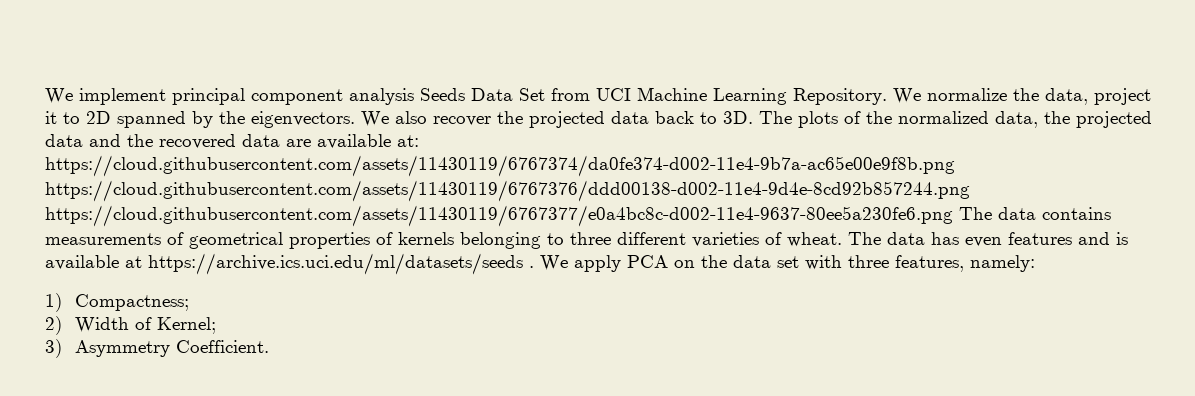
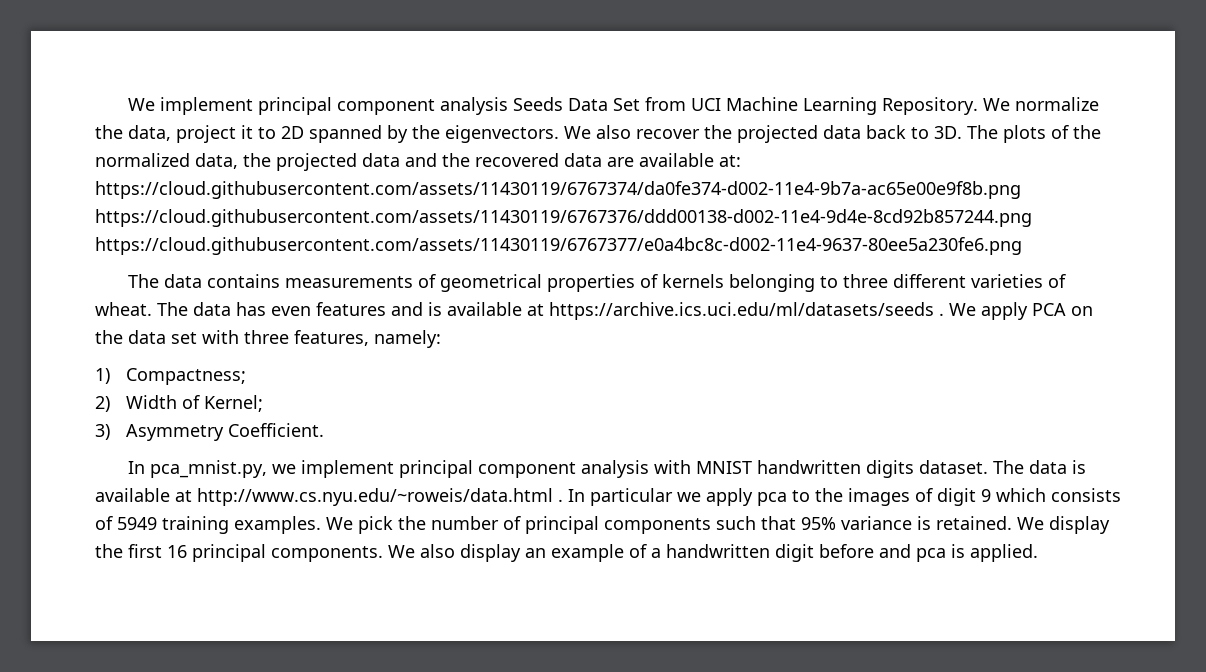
- The plots of the normalized data, the projected data and the recovered data are available at: https://cloud.githubusercontent.com/assets/11430119/6767374/da0fe374-d002-11e4-9b7a-ac65e00e9f8b.png https://cloud.githubusercontent.com/assets/11430119/6767376/ddd00138-d002-11e4-9d4e-8cd92b857244.png https://cloud.githubusercontent.com/assets/11430119/6767377/e0a4bc8c-d002-11e4-9637-80ee5a230fe6.png The data contains measurements of geometrical properties of kernels belonging to three different varieties of wheat.
+ The plots of the normalized data, the projected data and the recovered data are available at: https://cloud.githubusercontent.com/assets/11430119/6767374/da0fe374-d002-11e4-9b7a-ac65e00e9f8b.png https://cloud.githubusercontent.com/assets/11430119/6767376/ddd00138-d002-11e4-9d4e-8cd92b857244.png https://cloud.githubusercontent.com/assets/11430119/6767377/e0a4bc8c-d002-11e4-9637-80ee5a230fe6.png
+ The data contains measurements of geometrical properties of kernels belonging to three different varieties of wheat.
+ In pca_mnist.py, we implement principal component analysis with MNIST handwritten digits dataset. The data is available at http://www.cs.nyu.edu/~roweis/data.html . In particular we apply pca to the images of digit 9 which consists of 5949 training examples. We pick the number of principal components such that 95% variance is retained. We display the first 16 principal components. We also display an example of a handwritten digit before and pca is applied.

